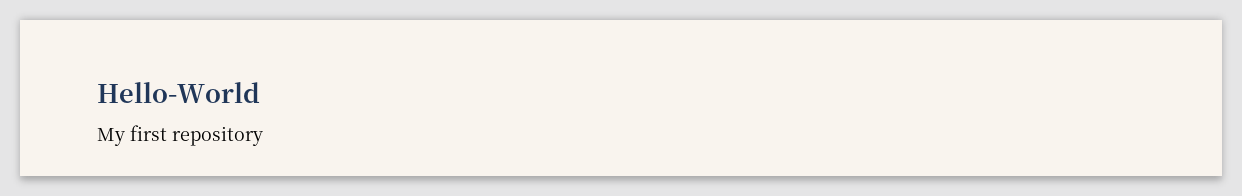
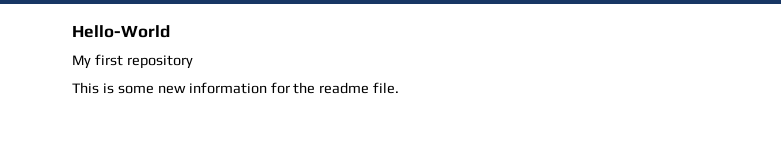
+ This is some new information for the readme file.

